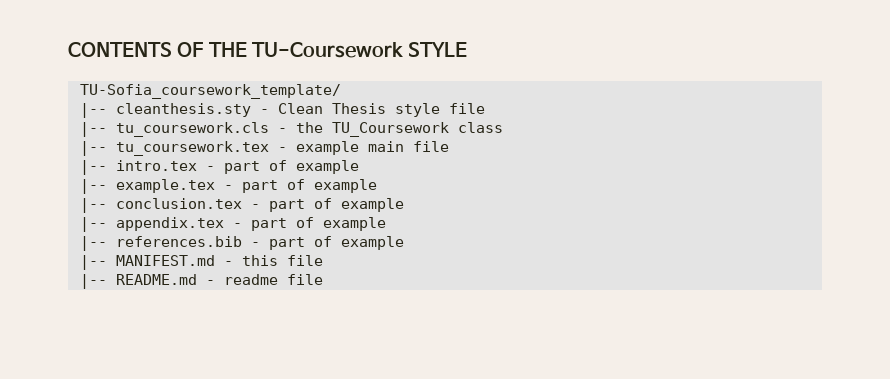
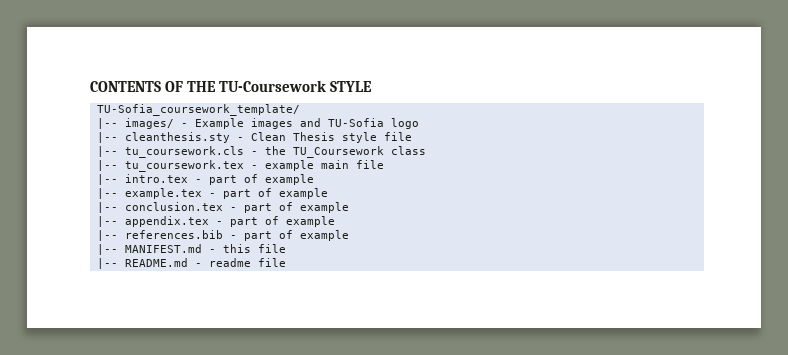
+ |-- images/ - Example images and TU-Sofia logo

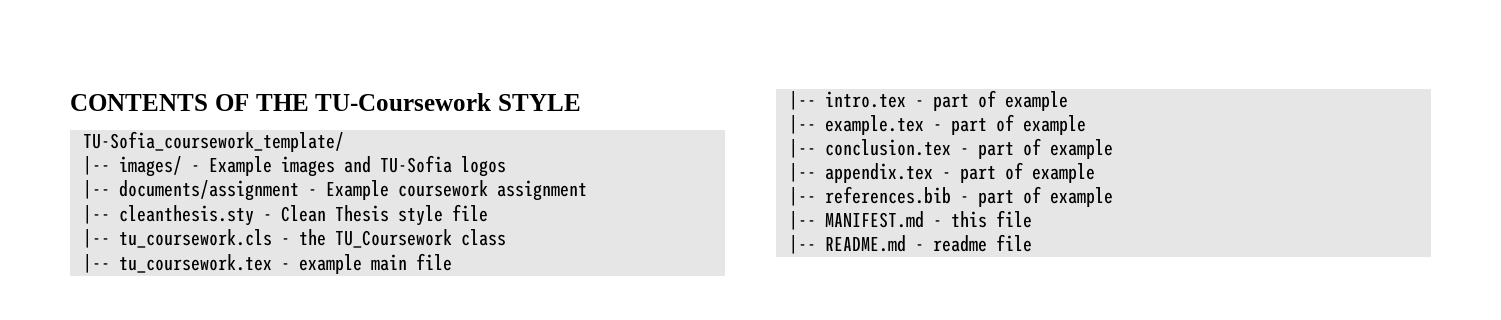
- |-- images/ - Example images and TU-Sofia logo
+ |-- images/ - Example images and TU-Sofia logos
+ |-- documents/assignment - Example coursework assignment

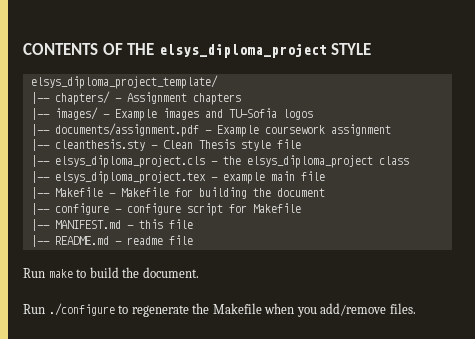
- CONTENTS OF THE TU-Coursework STYLE
+ CONTENTS OF THE elsys_diploma_project STYLE
- TU-Sofia_coursework_template/
+ elsys_diploma_project_template/
+ |-- chapters/ - Assignment chapters
- |-- documents/assignment - Example coursework assignment
+ |-- documents/assignment.pdf - Example coursework assignment
- |-- tu_coursework.cls - the TU_Coursework class
+ |-- elsys_diploma_project.cls - the elsys_diploma_project class
- |-- tu_coursework.tex - example main file
+ |-- elsys_diploma_project.tex - example main file
- |-- intro.tex - part of example
- |-- example.tex - part of example
- |-- conclusion.tex - part of example
- |-- appendix.tex - part of example
- |-- references.bib - part of example
+ |-- Makefile - Makefile for building the document
+ |-- configure - configure script for Makefile
+ Run make to build the document.
+ Run ./configure to regenerate the Makefile when you add/remove files.

